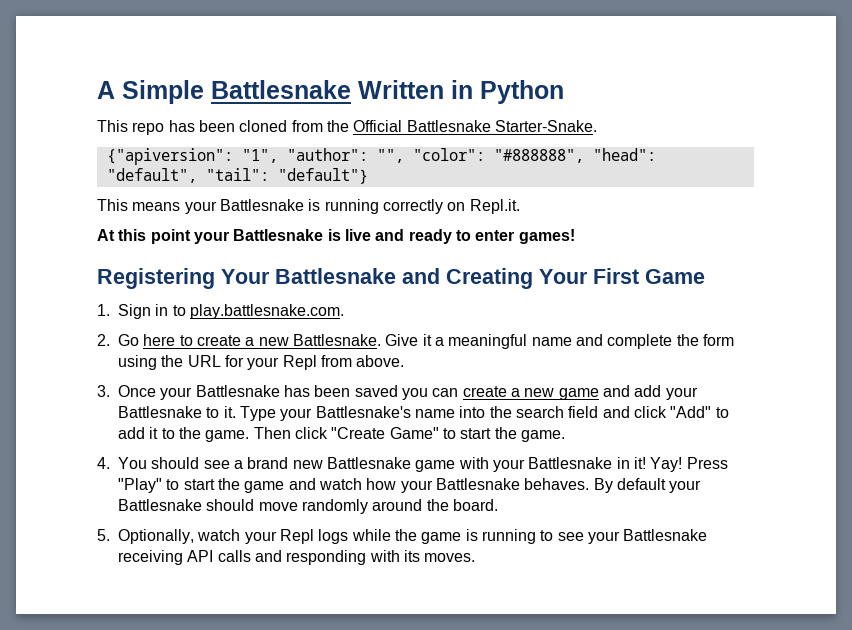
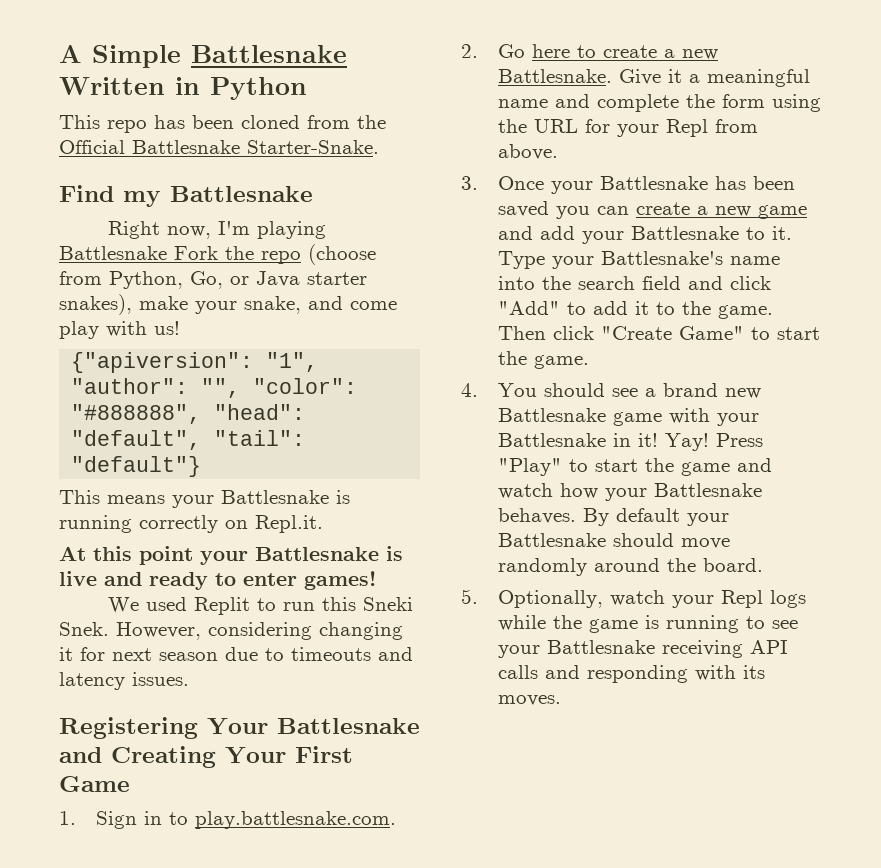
+ Find my Battlesnake
+ Right now, I'm playing Battlesnake Fork the repo (choose from Python, Go, or Java starter snakes), make your snake, and come play with us!
+ We used Replit to run this Sneki Snek. However, considering changing it for next season due to timeouts and latency issues.

